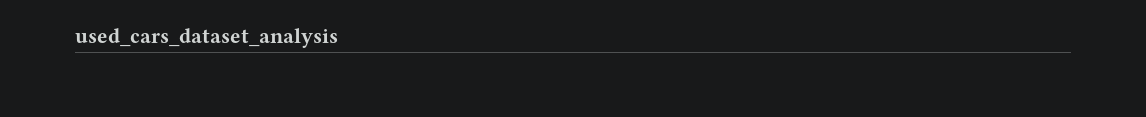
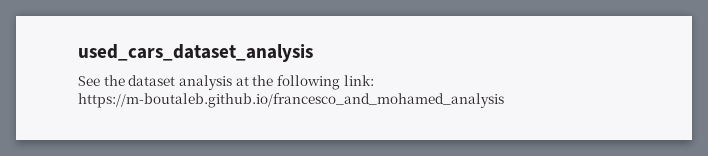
+ See the dataset analysis at the following link: https://m-boutaleb.github.io/francesco_and_mohamed_analysis

